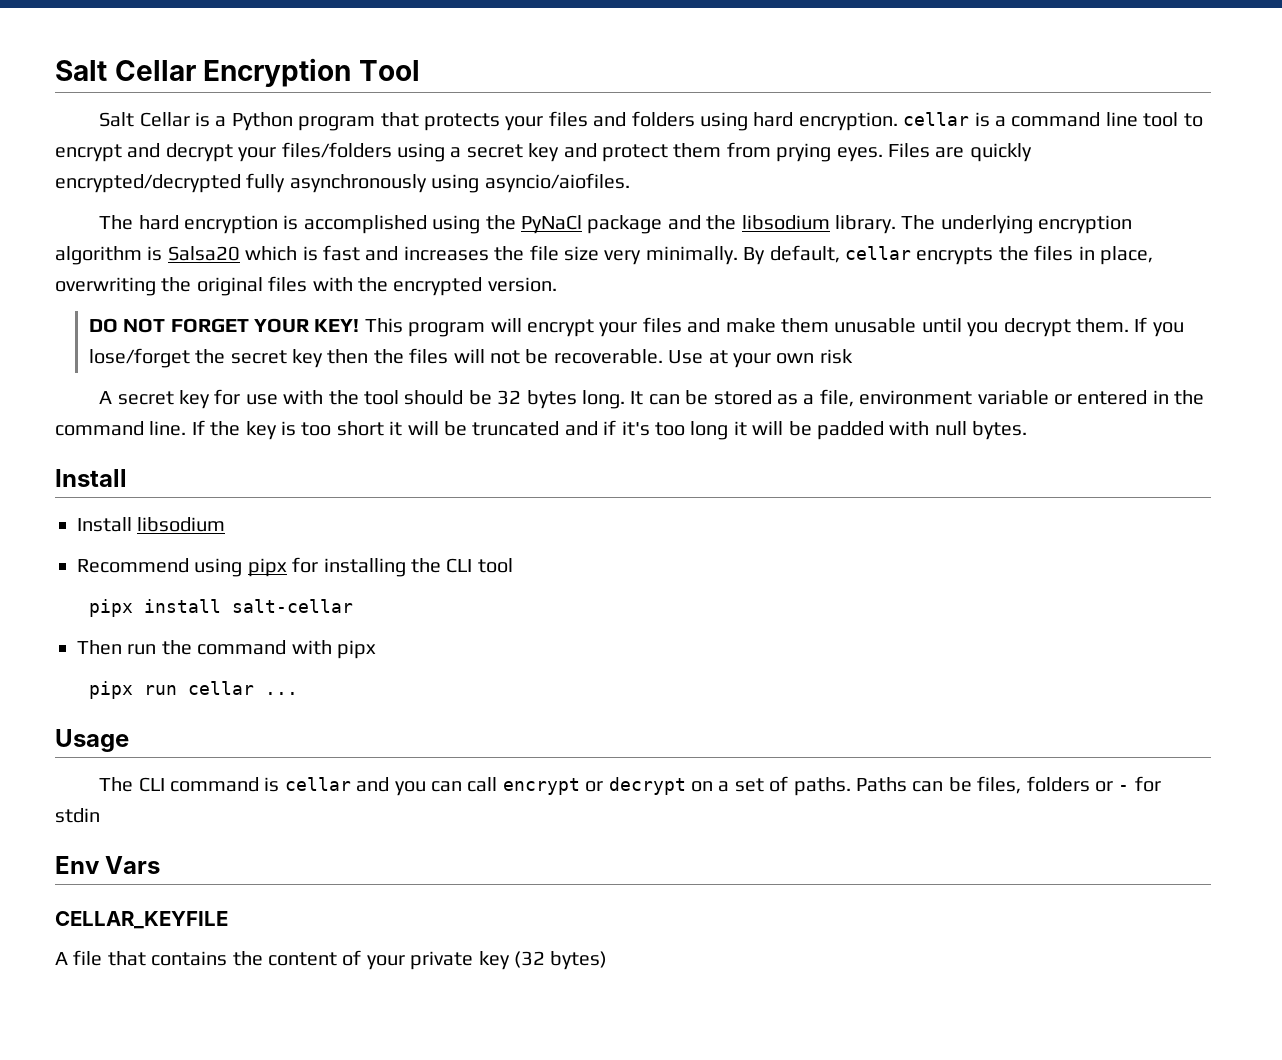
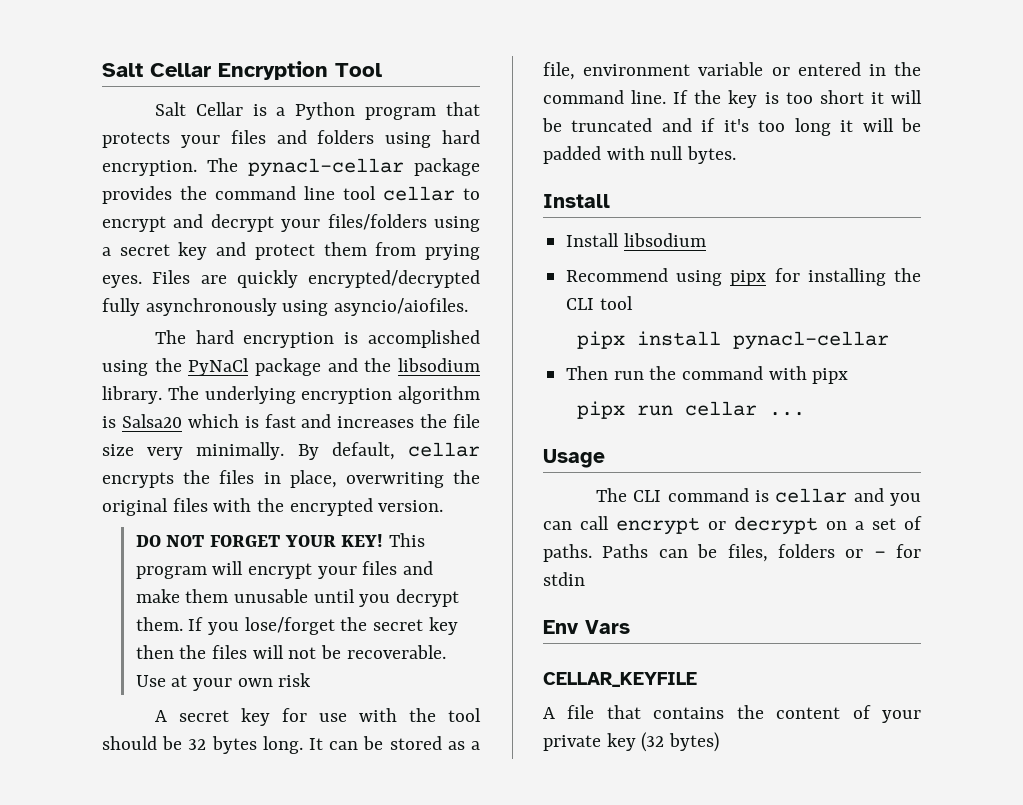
- Salt Cellar is a Python program that protects your files and folders using hard encryption. cellar is a command line tool to encrypt and decrypt your files/folders using a secret key and protect them from prying eyes.
+ Salt Cellar is a Python program that protects your files and folders using hard encryption. The pynacl-cellar package provides the command line tool cellar to encrypt and decrypt your files/folders using a secret key and protect them from prying eyes.
- pipx install salt-cellar
+ pipx install pynacl-cellar

